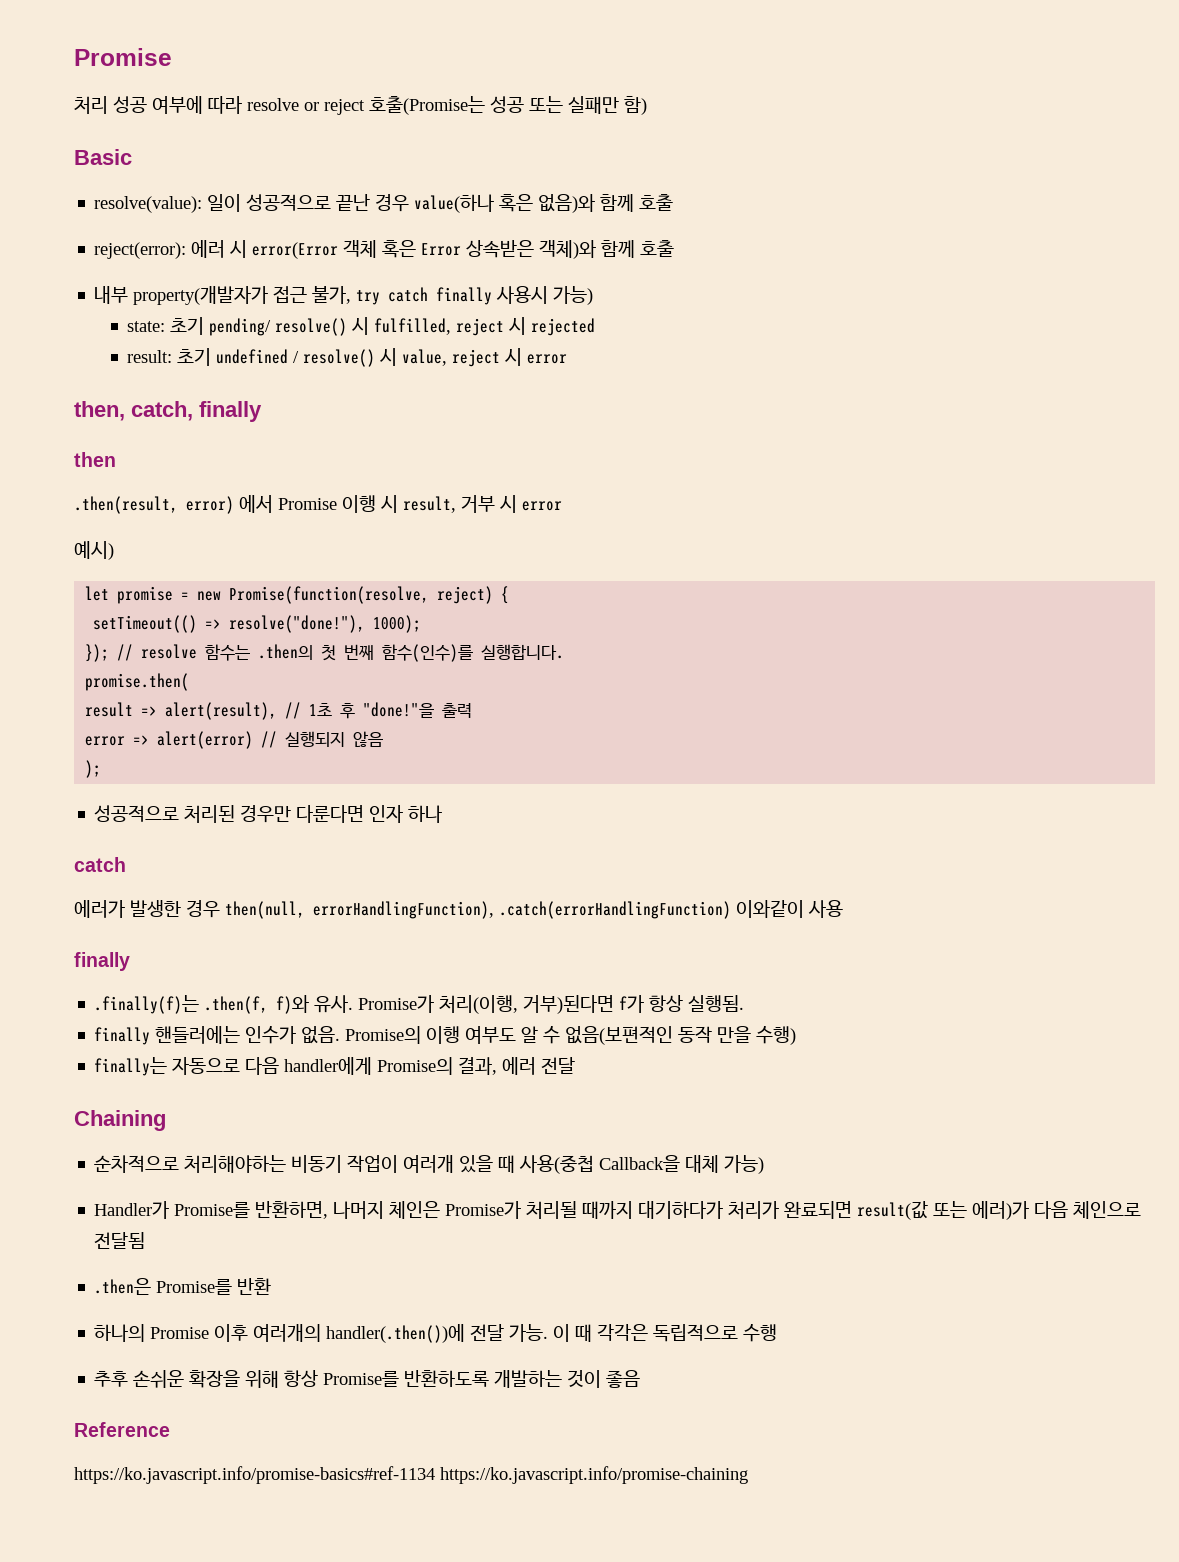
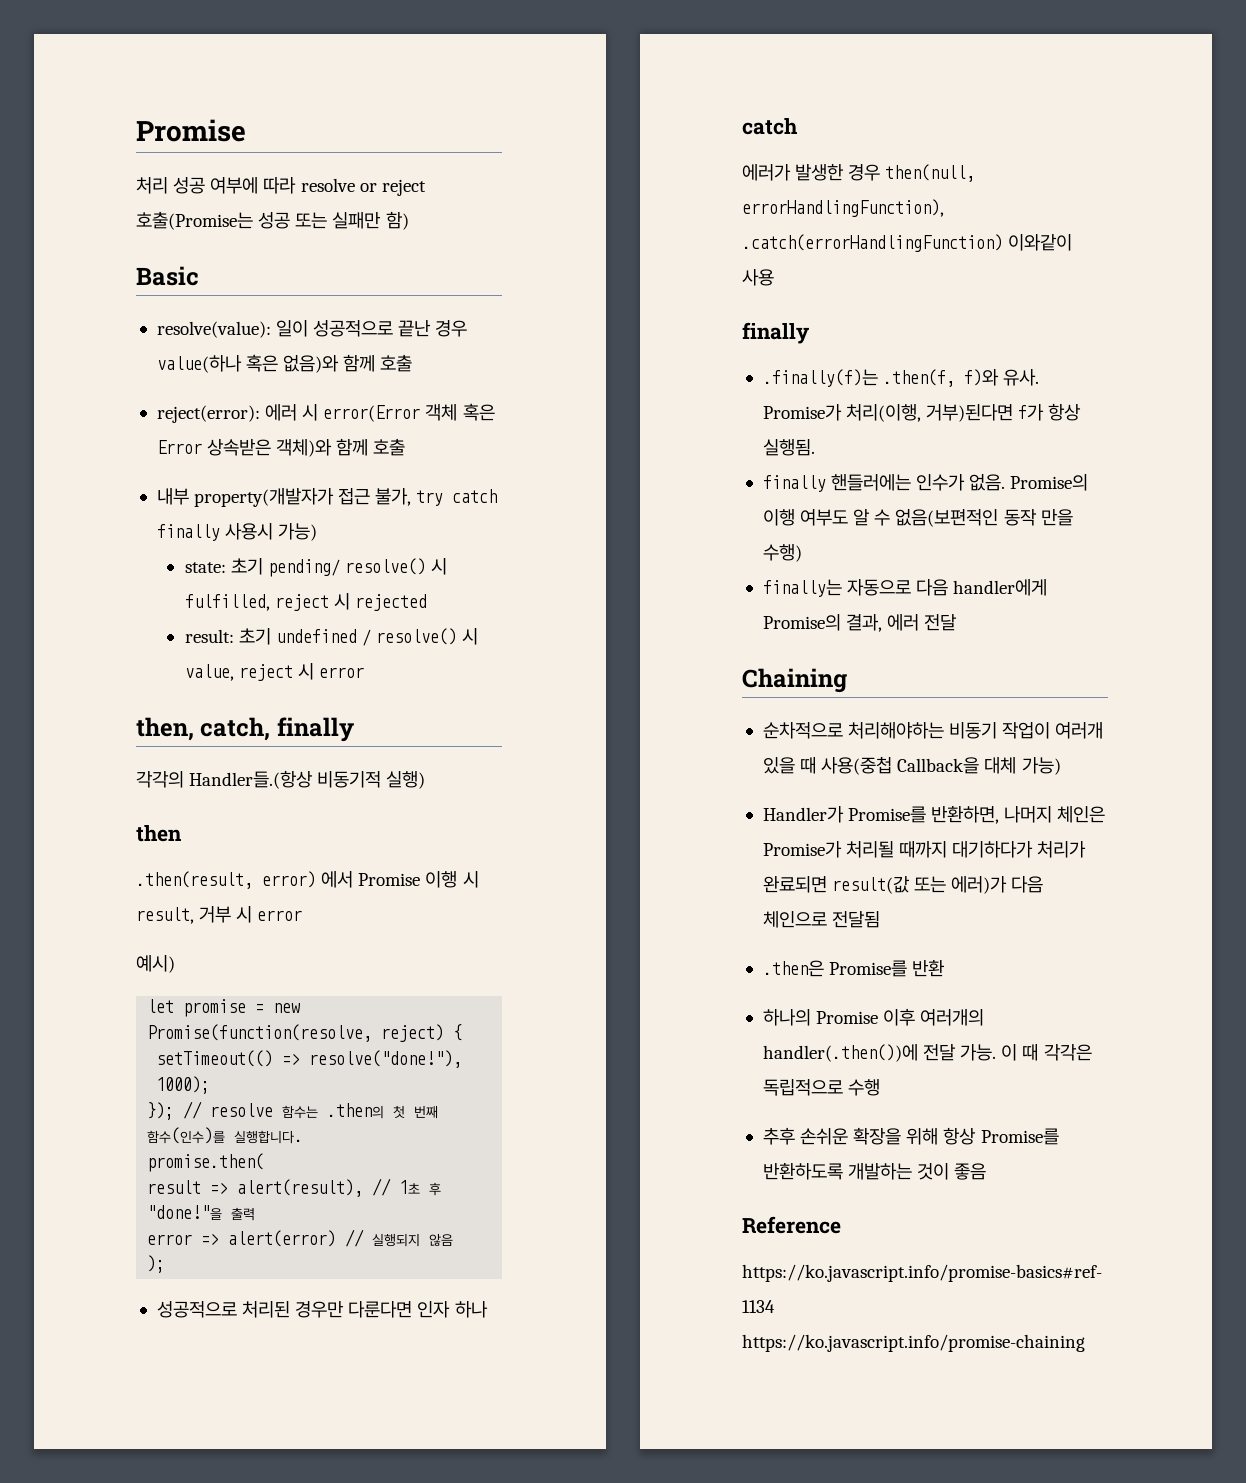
+ 각각의 Handler들.(항상 비동기적 실행)

